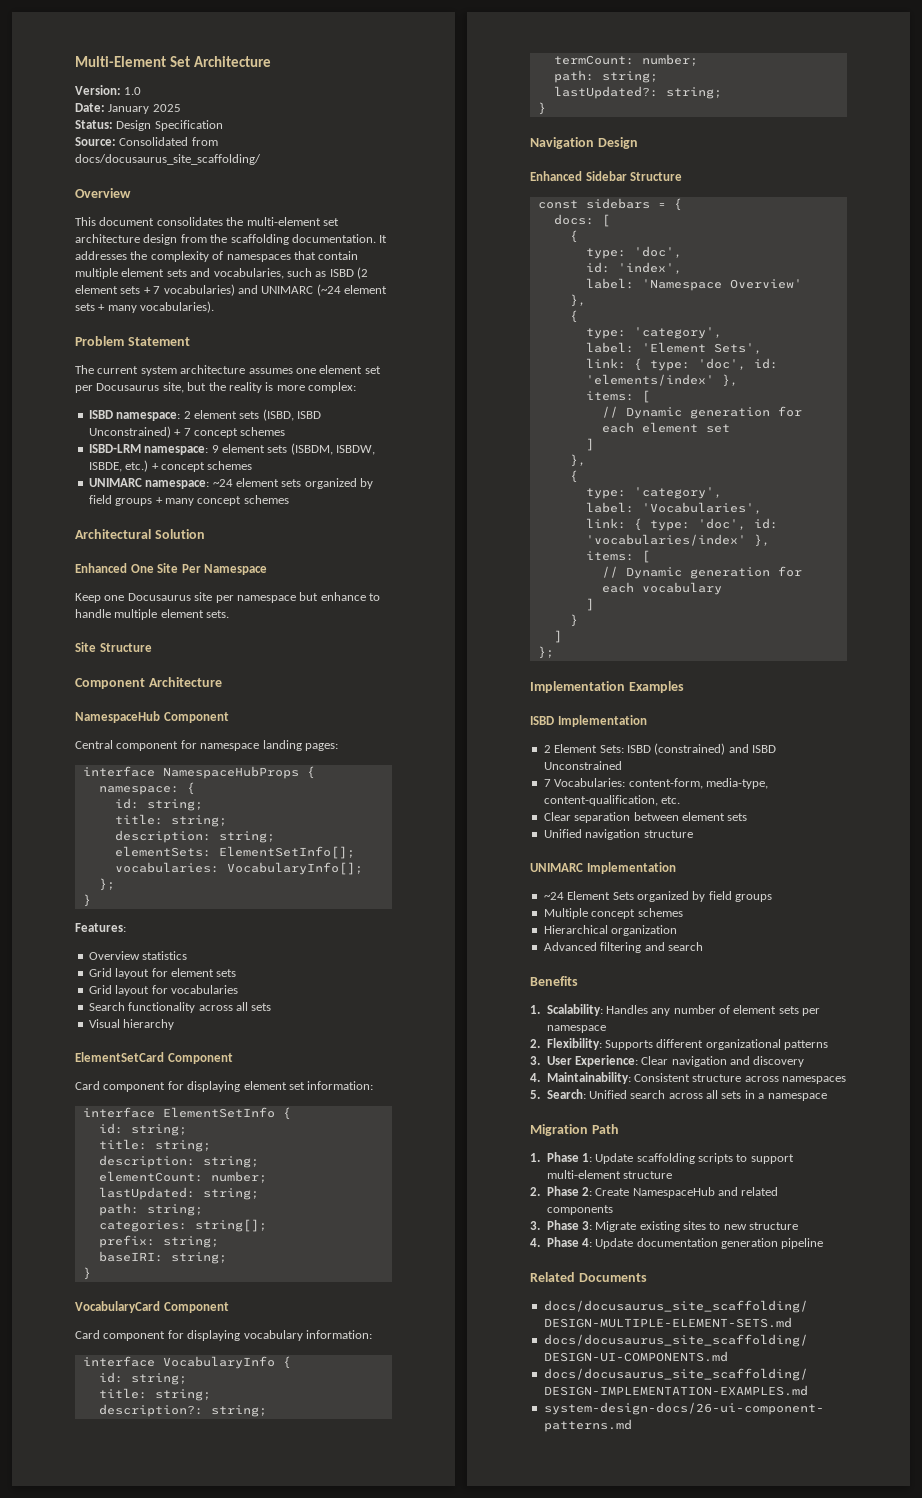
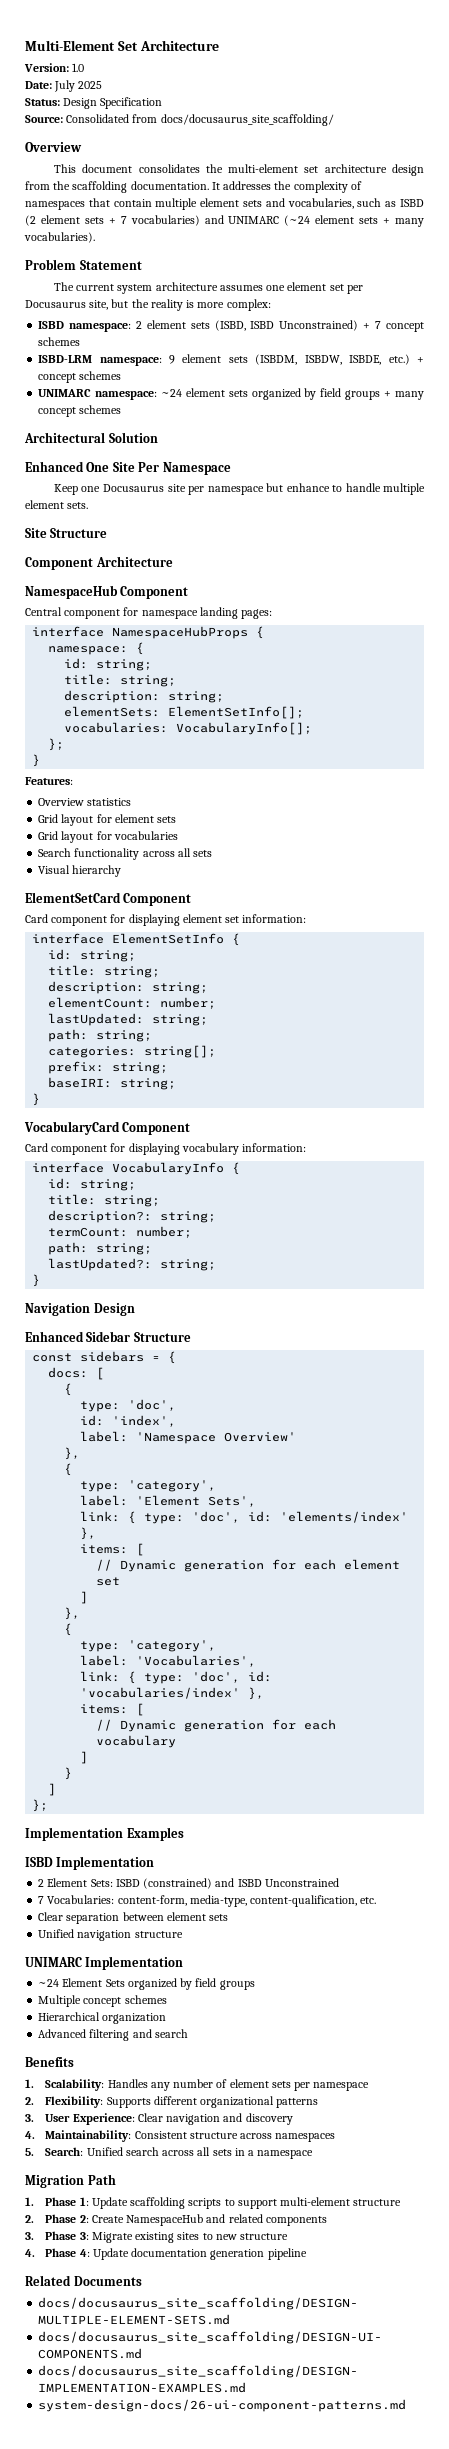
- Date: January 2025
+ Date: July 2025

